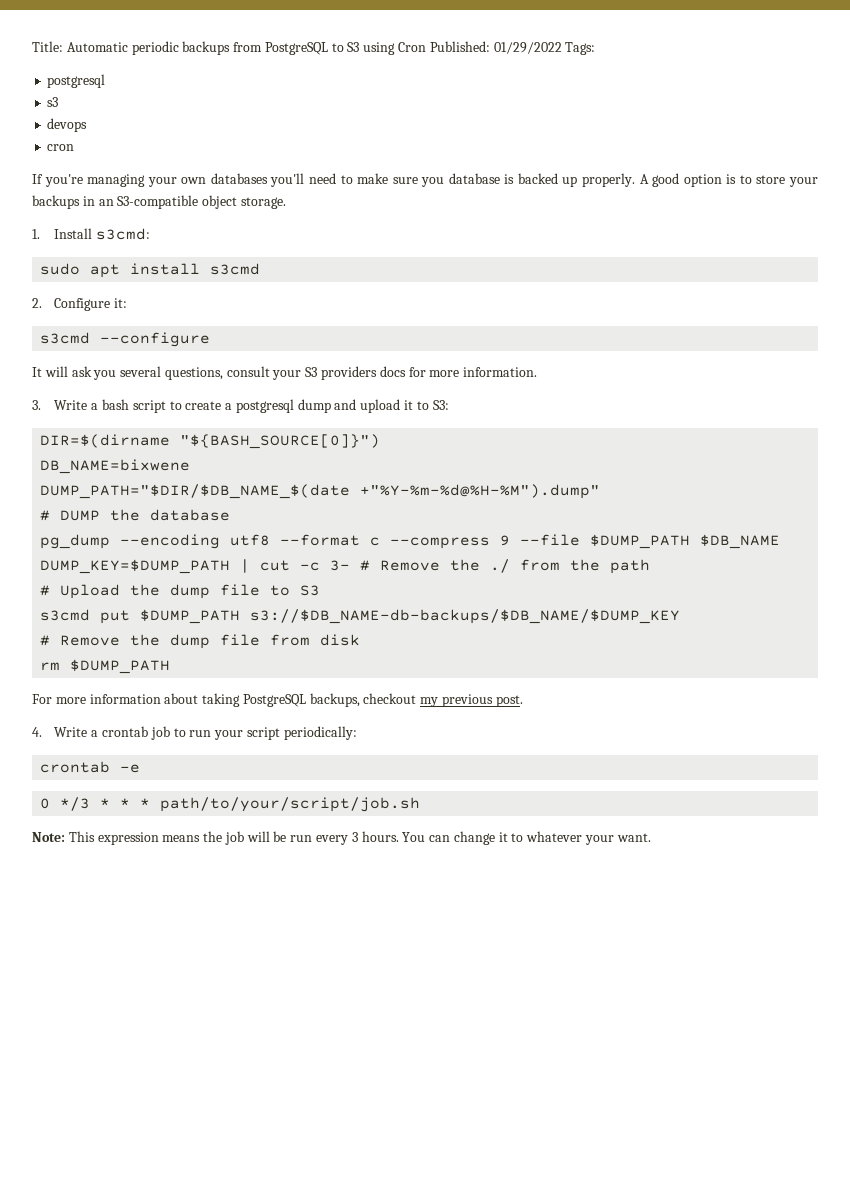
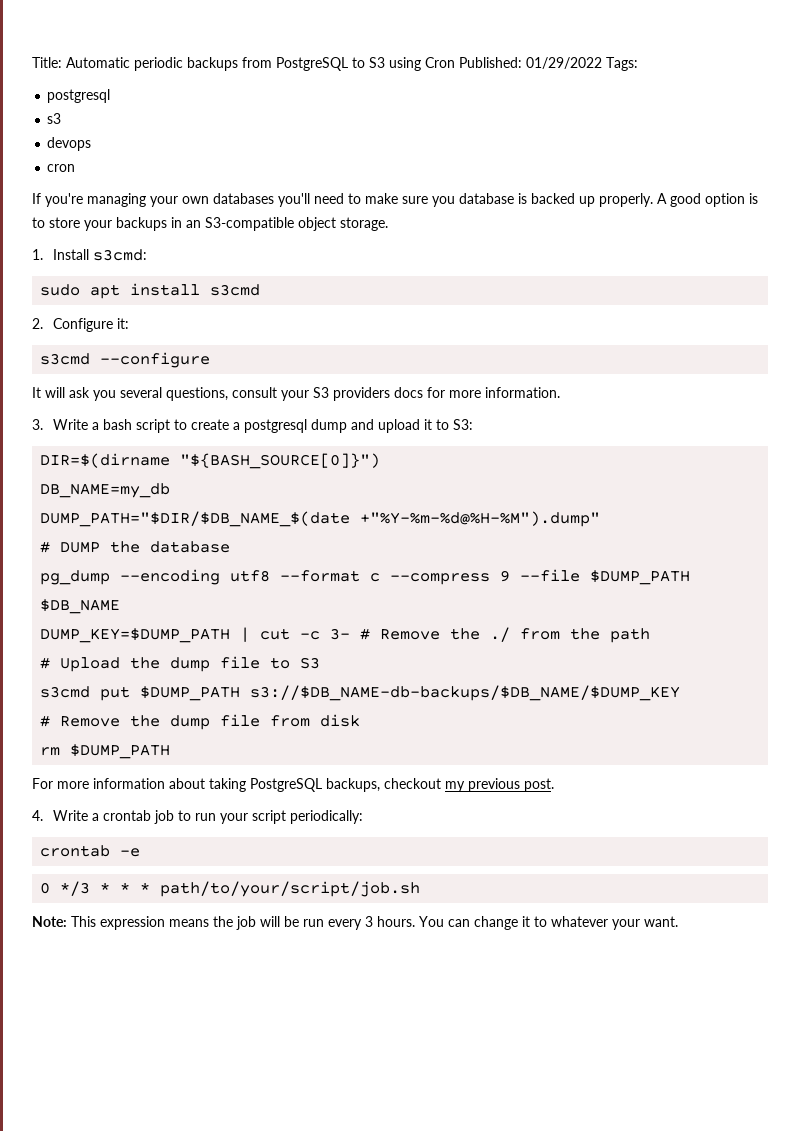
- DB_NAME=bixwene
+ DB_NAME=my_db

